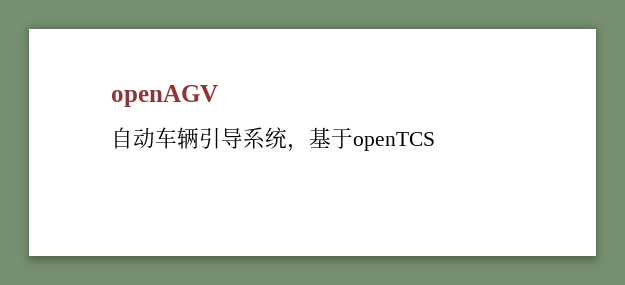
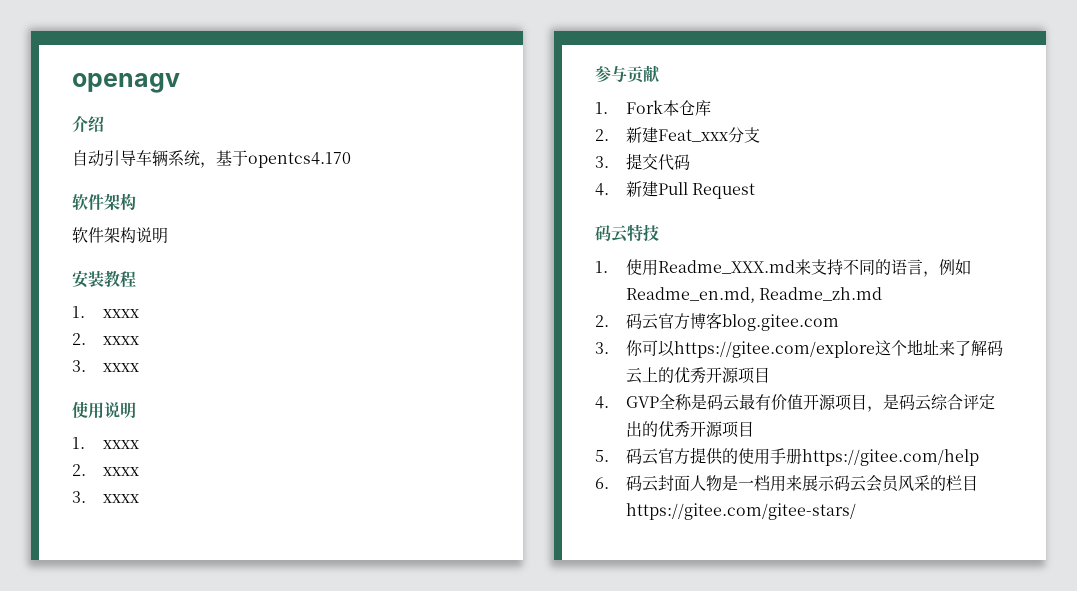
- openAGV
+ openagv
+ 介绍
- 自动车辆引导系统，基于openTCS
+ 自动引导车辆系统，基于opentcs4.170
+ 软件架构
+ 软件架构说明
+ 安装教程
+ 1. xxxx
+ 2. xxxx
+ 3. xxxx
+ 使用说明
+ 1. xxxx
+ 2. xxxx
+ 3. xxxx
+ 参与贡献
+ 1. Fork本仓库
+ 2.新建Feat_xxx分支
+ 3.提交代码
+ 4.新建Pull Request
+ 码云特技
+ 1.使用Readme_XXX.md来支持不同的语言，例如Readme_en.md, Readme_zh.md
+ 2.码云官方博客blog.gitee.com
+ 3.你可以https://gitee.com/explore这个地址来了解码云上的优秀开源项目
+ 4. GVP全称是码云最有价值开源项目，是码云综合评定出的优秀开源项目
+ 5.码云官方提供的使用手册https://gitee.com/help
+ 6.码云封面人物是一档用来展示码云会员风采的栏目https://gitee.com/gitee-stars/

